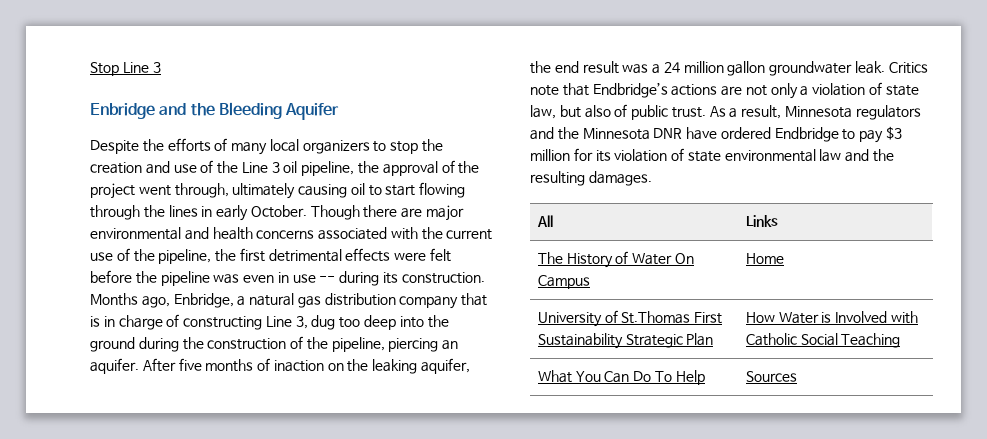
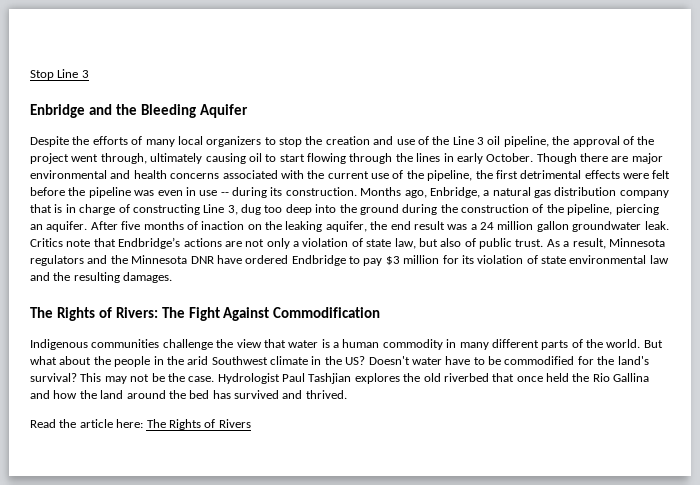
- All | Links
- The History of Water On Campus | Home
- University of St.Thomas First Sustainability Strategic Plan | How Water is Involved with Catholic Social Teaching
- What You Can Do To Help | Sources
+ The Rights of Rivers: The Fight Against Commodification
+ Indigenous communities challenge the view that water is a human commodity in many different parts of the world. But what about the people in the arid Southwest climate in the US? Doesn't water have to be commodified for the land's survival? This may not be the case. Hydrologist Paul Tashjian explores the old riverbed that once held the Rio Gallina and how the land around the bed has survived and thrived.
+ Read the article here: The Rights of Rivers

